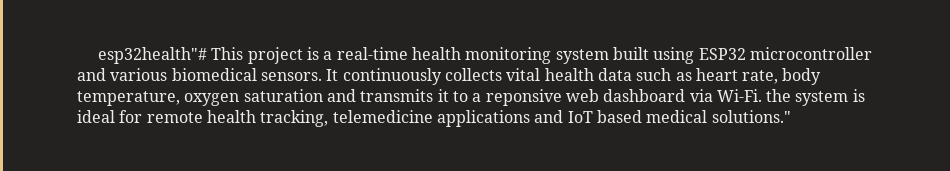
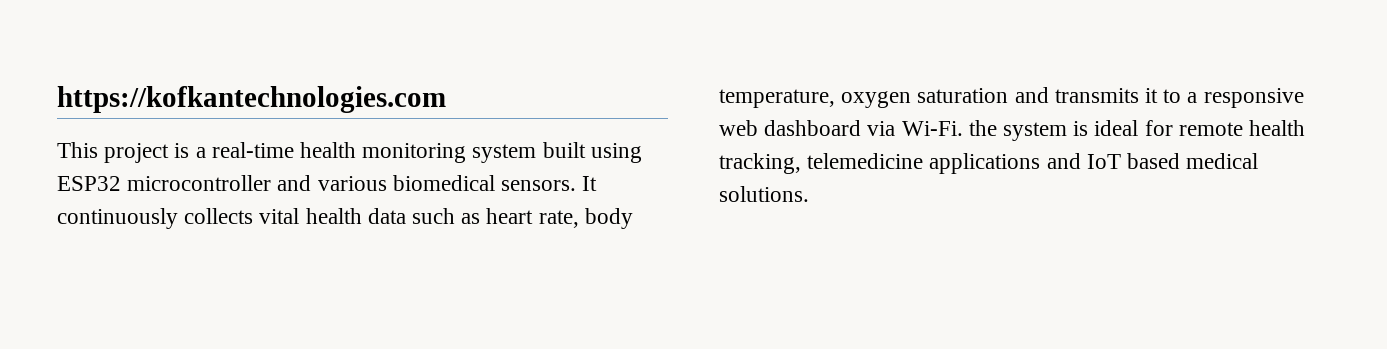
- esp32health"# This project is a real-time health monitoring system built using ESP32 microcontroller and various biomedical sensors.
+ https://kofkantechnologies.com
+ This project is a real-time health monitoring system built using ESP32 microcontroller and various biomedical sensors.
- It continuously collects vital health data such as heart rate, body temperature, oxygen saturation and transmits it to a reponsive web dashboard via Wi-Fi. the system is ideal for remote health tracking, telemedicine applications and IoT based medical solutions."
+ It continuously collects vital health data such as heart rate, body temperature, oxygen saturation and transmits it to a responsive web dashboard via Wi-Fi. the system is ideal for remote health tracking, telemedicine applications and IoT based medical solutions.

